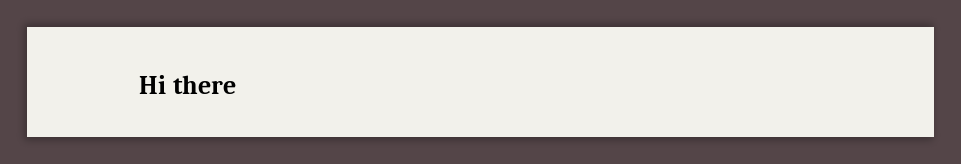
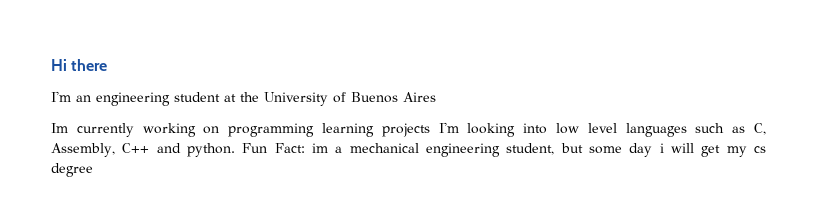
+ I'm an engineering student at the University of Buenos Aires
+ Im currently working on programming learning projects I'm looking into low level languages such as C, Assembly, C++ and python. Fun Fact: im a mechanical engineering student, but some day i will get my cs degree

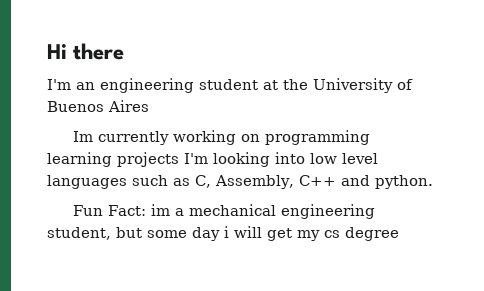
- Im currently working on programming learning projects I'm looking into low level languages such as C, Assembly, C++ and python. Fun Fact: im a mechanical engineering student, but some day i will get my cs degree
+ Im currently working on programming learning projects I'm looking into low level languages such as C, Assembly, C++ and python.
+ Fun Fact: im a mechanical engineering student, but some day i will get my cs degree

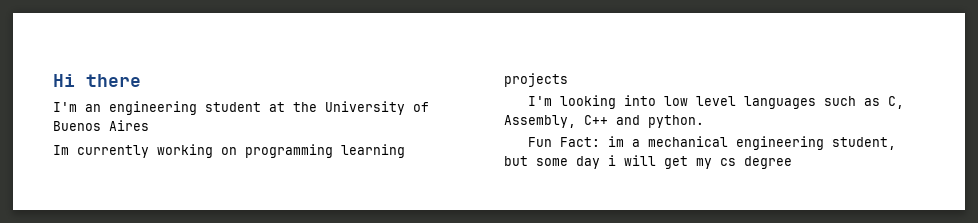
- Im currently working on programming learning projects I'm looking into low level languages such as C, Assembly, C++ and python.
+ Im currently working on programming learning projects
+ I'm looking into low level languages such as C, Assembly, C++ and python.

